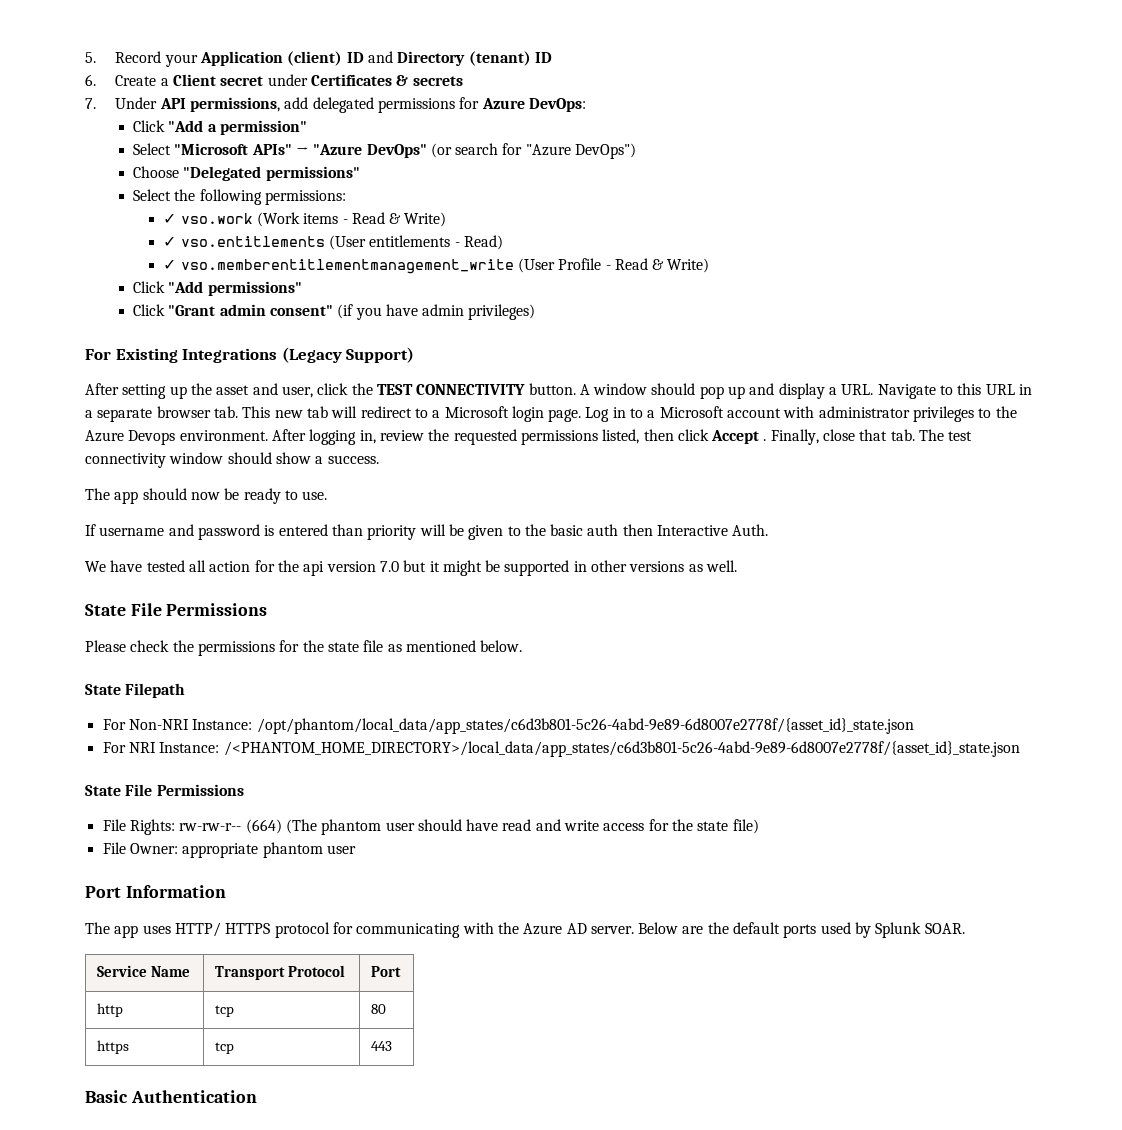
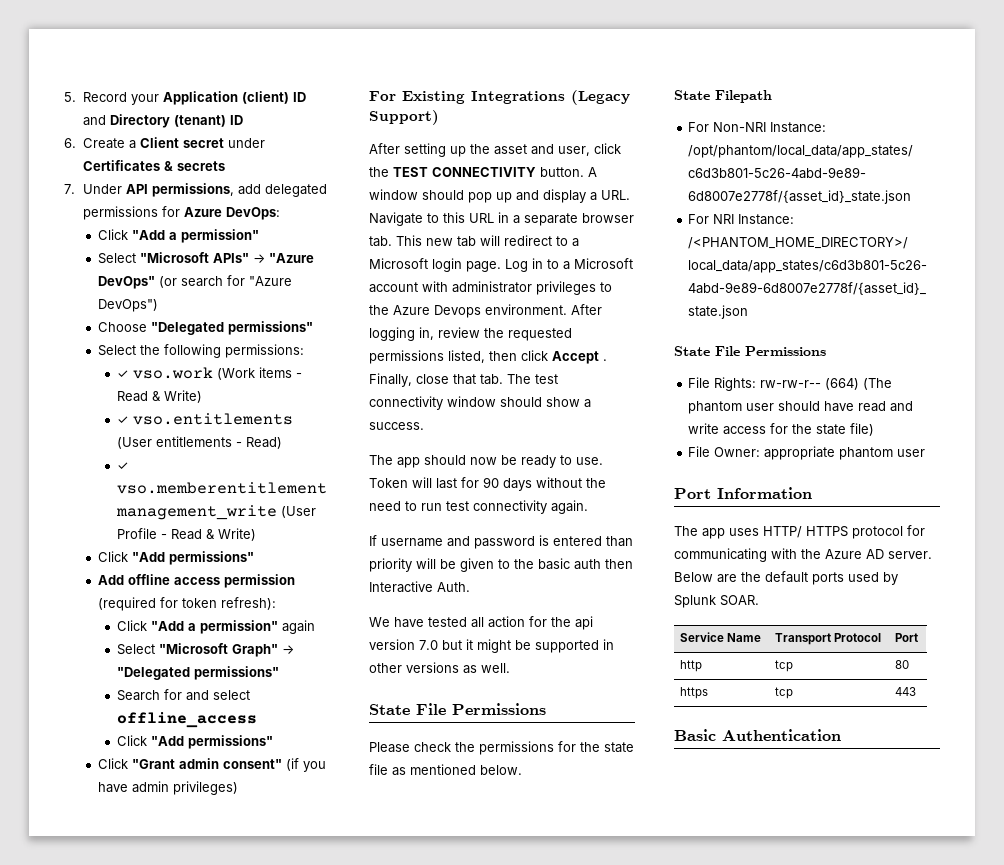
+ Add offline access permission (required for token refresh):
+ Click "Add a permission" again
+ Select "Microsoft Graph" → "Delegated permissions"
+ Search for and select offline_access
+ Click "Add permissions"
+ Token will last for 90 days without the need to run test connectivity again.

